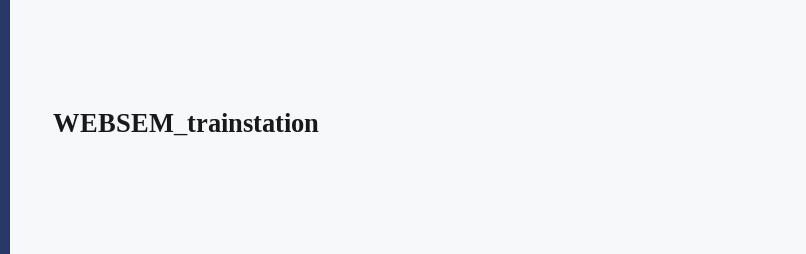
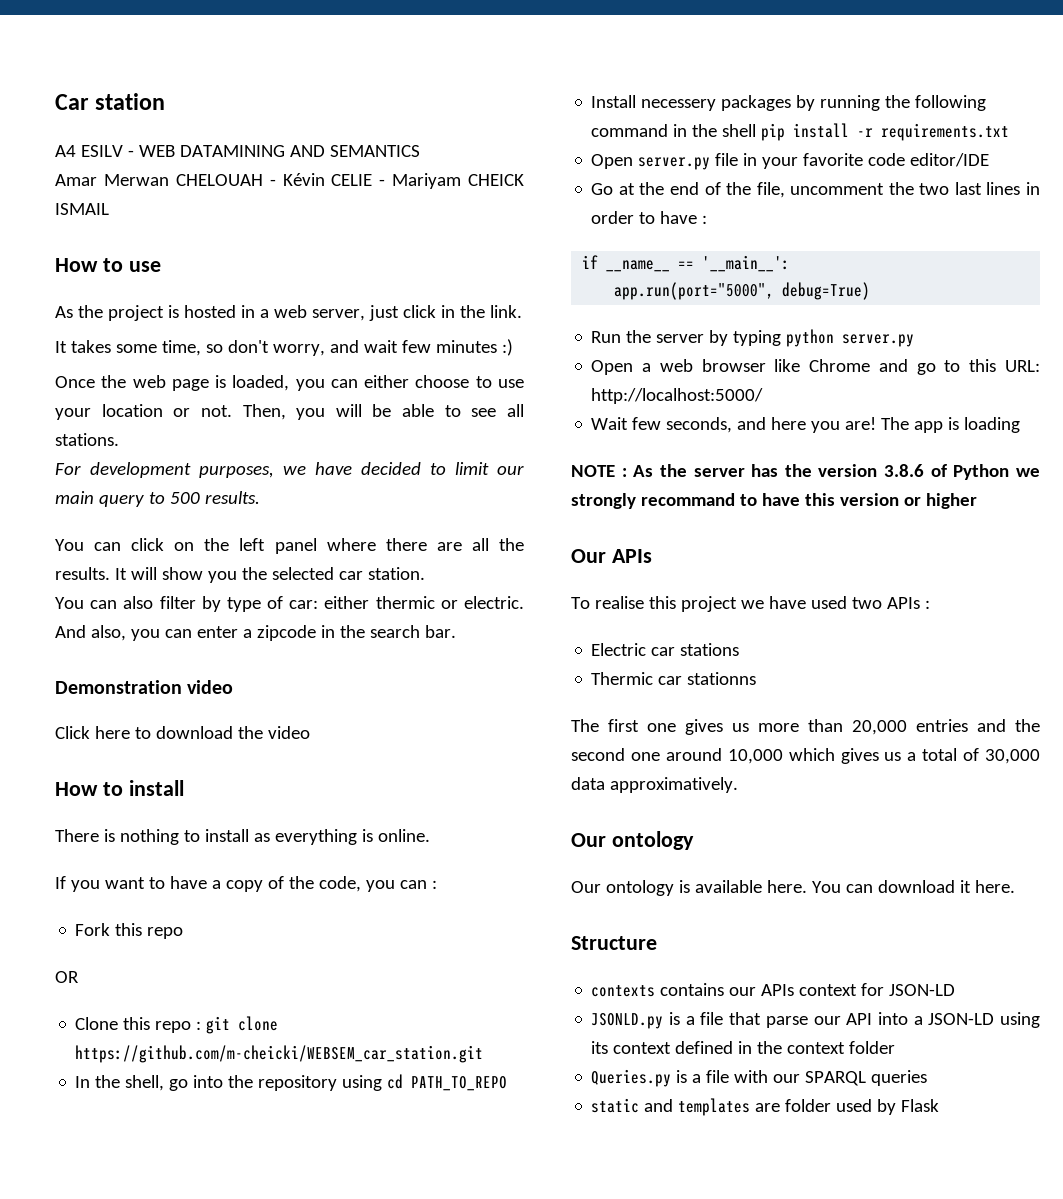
- WEBSEM_trainstation
+ Car station
+ A4 ESILV - WEB DATAMINING AND SEMANTICS
+ Amar Merwan CHELOUAH - Kévin CELIE - Mariyam CHEICK ISMAIL
+ How to use
+ As the project is hosted in a web server, just click in the link.
+ It takes some time, so don't worry, and wait few minutes :)
+ Once the web page is loaded, you can either choose to use your location or not. Then, you will be able to see all stations.
+ For development purposes, we have decided to limit our main query to 500 results.
+ You can click on the left panel where there are all the results. It will show you the selected car station.
+ You can also filter by type of car: either thermic or electric. And also, you can enter a zipcode in the search bar.
+ Demonstration video
+ Click here to download the video
+ How to install
+ There is nothing to install as everything is online.
+ If you want to have a copy of the code, you can :
+ Fork this repo
+ OR
+ Clone this repo : git clone https://github.com/m-cheicki/WEBSEM_car_station.git
+ In the shell, go into the repository using cd PATH_TO_REPO
+ Install necessery packages by running the following command in the shell pip install -r requirements.txt
+ Open server.py file in your favorite code editor/IDE
+ Go at the end of the file, uncomment the two last lines in order to have :
+ if __name__ == '__main__':
+ app.run(port="5000", debug=True)
+ Run the server by typing python server.py
+ Open a web browser like Chrome and go to this URL: http://localhost:5000/
+ Wait few seconds, and here you are! The app is loading
+ NOTE : As the server has the version 3.8.6 of Python we strongly recommand to have this version or higher
+ Our APIs
+ To realise this project we have used two APIs :
+ Electric car stations
+ Thermic car stationns
+ The first one gives us more than 20,000 entries and the second one around 10,000 which gives us a total of 30,000 data approximatively.
+ Our ontology
+ Our ontology is available here. You can download it here.
+ Structure
+ contexts contains our APIs context for JSON-LD
+ JSONLD.py is a file that parse our API into a JSON-LD using its context defined in the context folder
+ Queries.py is a file with our SPARQL queries
+ static and templates are folder used by Flask

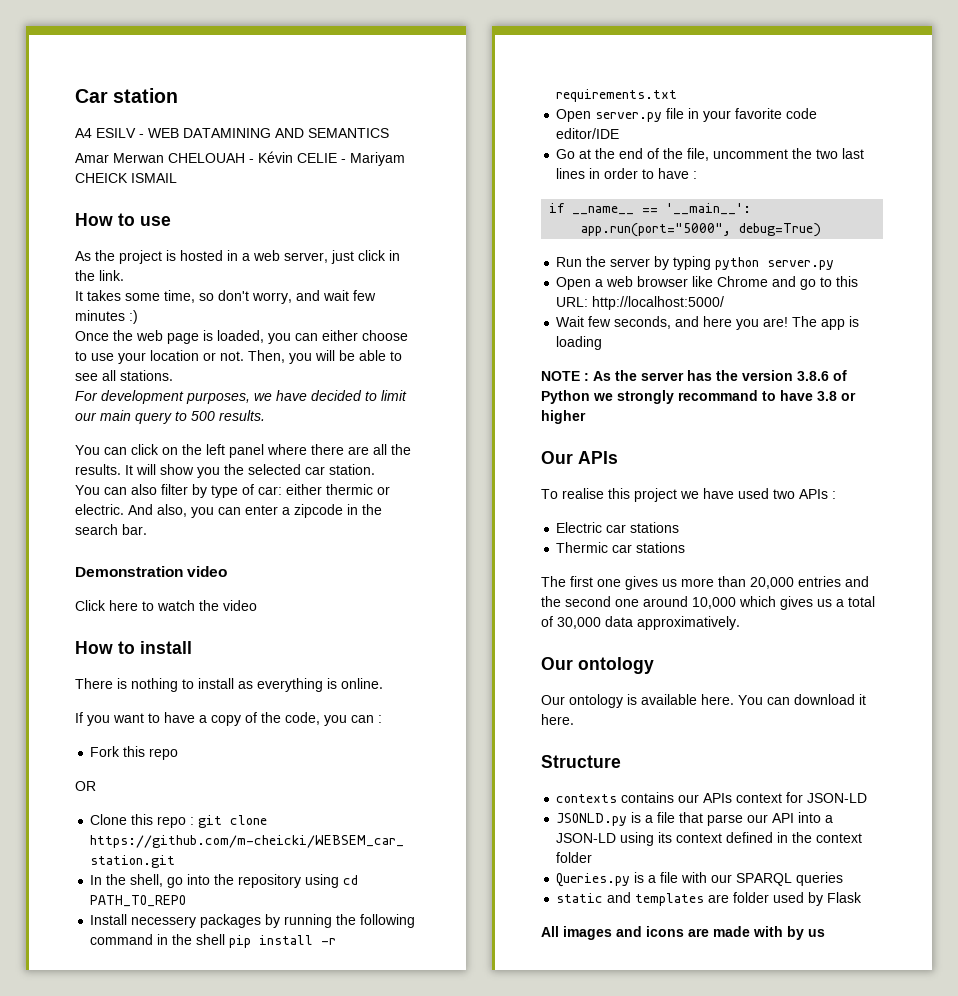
- Click here to download the video
+ Click here to watch the video
- NOTE : As the server has the version 3.8.6 of Python we strongly recommand to have this version or higher
+ NOTE : As the server has the version 3.8.6 of Python we strongly recommand to have 3.8 or higher
- Thermic car stationns
+ Thermic car stations
+ All images and icons are made with by us

